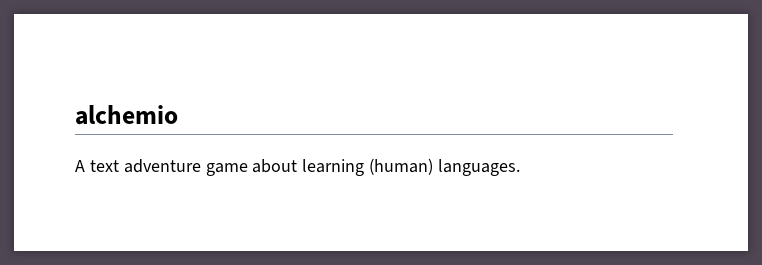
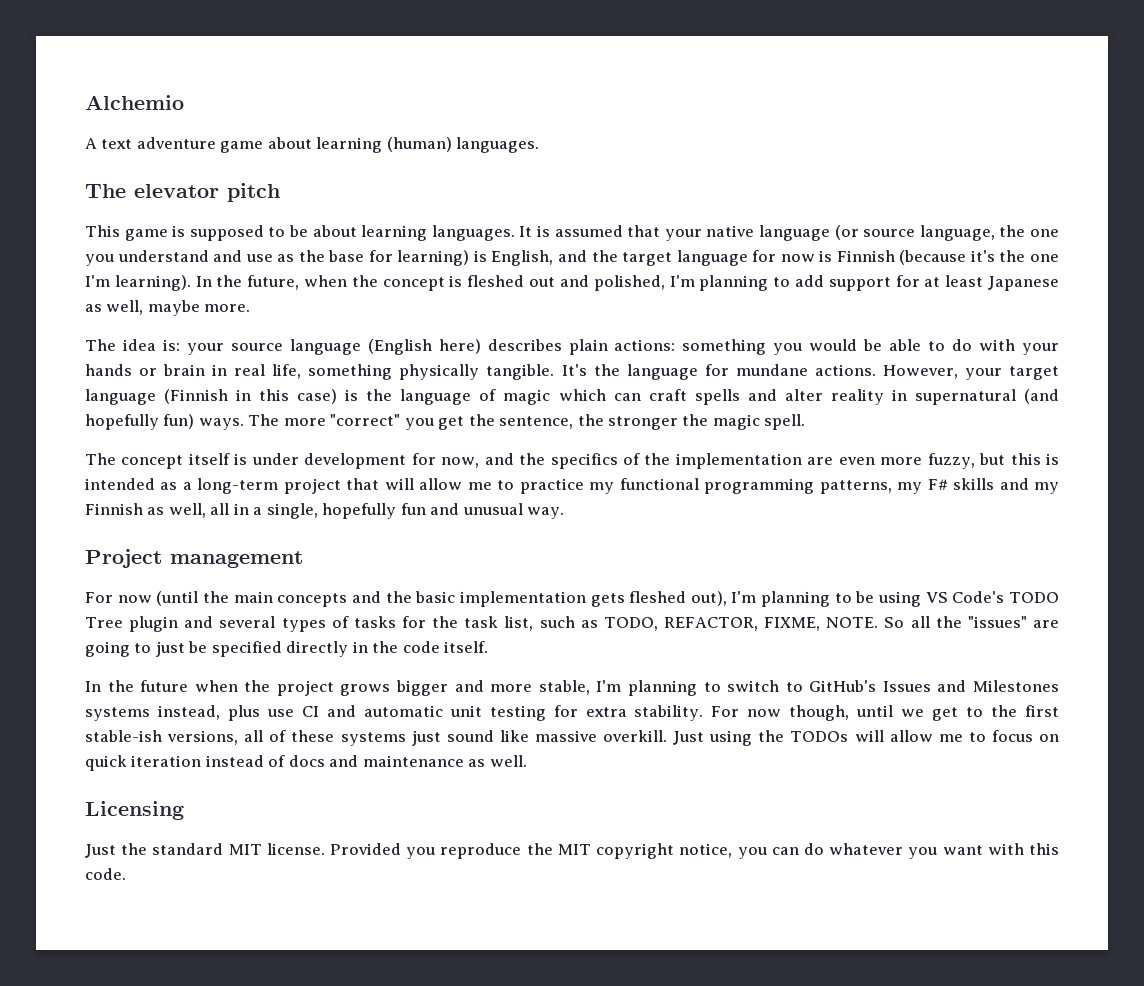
- alchemio
+ Alchemio
+ The elevator pitch
+ This game is supposed to be about learning languages. It is assumed that your native language (or source language, the one you understand and use as the base for learning) is English, and the target language for now is Finnish (because it's the one I'm learning). In the future, when the concept is fleshed out and polished, I'm planning to add support for at least Japanese as well, maybe more.
+ The idea is: your source language (English here) describes plain actions: something you would be able to do with your hands or brain in real life, something physically tangible. It's the language for mundane actions. However, your target language (Finnish in this case) is the language of magic which can craft spells and alter reality in supernatural (and hopefully fun) ways. The more "correct" you get the sentence, the stronger the magic spell.
+ The concept itself is under development for now, and the specifics of the implementation are even more fuzzy, but this is intended as a long-term project that will allow me to practice my functional programming patterns, my F# skills and my Finnish as well, all in a single, hopefully fun and unusual way.
+ Project management
+ For now (until the main concepts and the basic implementation gets fleshed out), I'm planning to be using VS Code's TODO Tree plugin and several types of tasks for the task list, such as TODO, REFACTOR, FIXME, NOTE. So all the "issues" are going to just be specified directly in the code itself.
+ In the future when the project grows bigger and more stable, I'm planning to switch to GitHub's Issues and Milestones systems instead, plus use CI and automatic unit testing for extra stability. For now though, until we get to the first stable-ish versions, all of these systems just sound like massive overkill. Just using the TODOs will allow me to focus on quick iteration instead of docs and maintenance as well.
+ Licensing
+ Just the standard MIT license. Provided you reproduce the MIT copyright notice, you can do whatever you want with this code.

